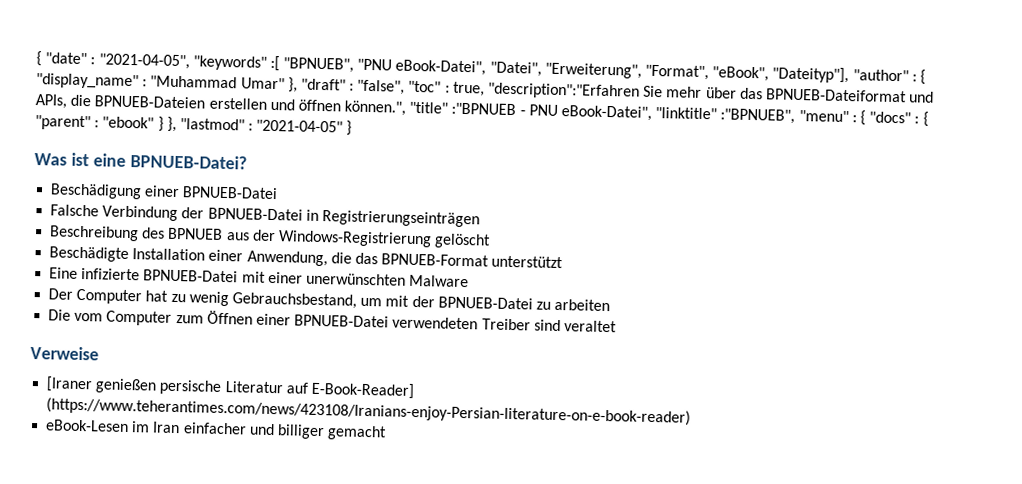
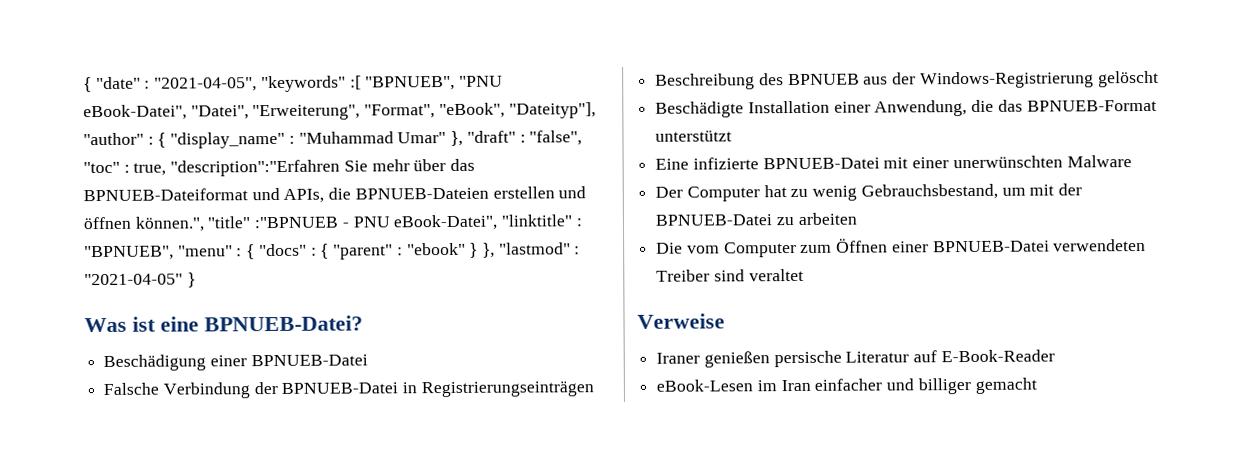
- true, "description":"Erfahren Sie mehr über das BPNUEB-Dateiformat und APIs, die BPNUEB-Dateien erstellen und öffnen können.", "title" :"BPNUEB - PNU eBook-Datei", "linktitle" :"BPNUEB", "menu" :
+ true, "description":"Erfahren Sie mehr über das BPNUEB-Dateiformat und APIs, die BPNUEB-Dateien erstellen und öffnen können.", "title" :"BPNUEB - PNU eBook-Datei", "linktitle" : "BPNUEB", "menu" :
- [Iraner genießen persische Literatur auf E-Book-Reader] (https://www.teherantimes.com/news/423108/Iranians-enjoy-Persian-literature-on-e-book-reader)
+ Iraner genießen persische Literatur auf E-Book-Reader

